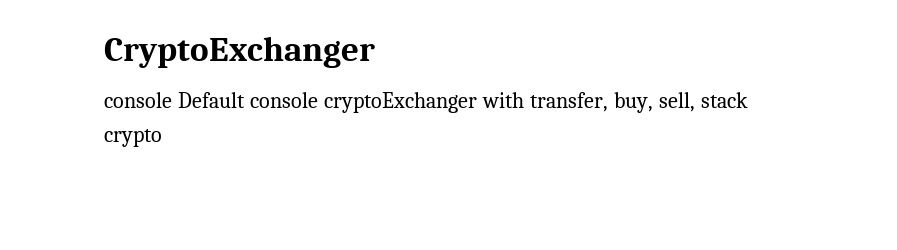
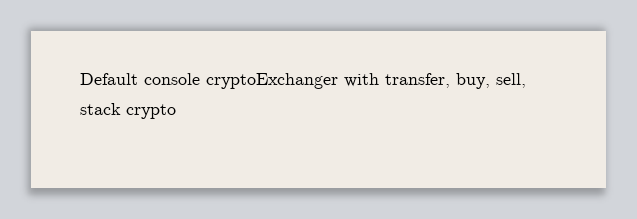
- CryptoExchanger
- console Default console cryptoExchanger with transfer, buy, sell, stack crypto
+ Default console cryptoExchanger with transfer, buy, sell, stack crypto

